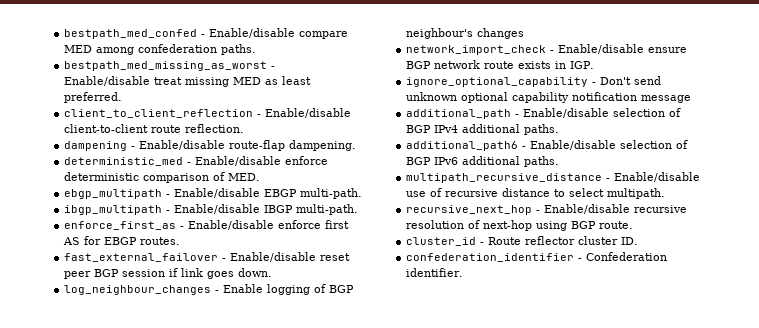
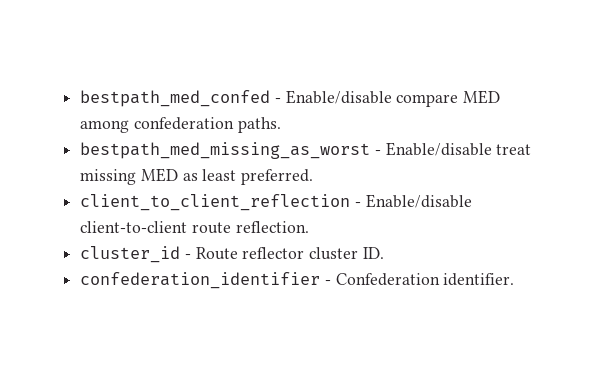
- dampening - Enable/disable route-flap dampening.
- deterministic_med - Enable/disable enforce deterministic comparison of MED.
- ebgp_multipath - Enable/disable EBGP multi-path.
- ibgp_multipath - Enable/disable IBGP multi-path.
- enforce_first_as - Enable/disable enforce first AS for EBGP routes.
- fast_external_failover - Enable/disable reset peer BGP session if link goes down.
- log_neighbour_changes - Enable logging of BGP neighbour's changes
- network_import_check - Enable/disable ensure BGP network route exists in IGP.
- ignore_optional_capability - Don't send unknown optional capability notification message
- additional_path - Enable/disable selection of BGP IPv4 additional paths.
- additional_path6 - Enable/disable selection of BGP IPv6 additional paths.
- multipath_recursive_distance - Enable/disable use of recursive distance to select multipath.
- recursive_next_hop - Enable/disable recursive resolution of next-hop using BGP route.

